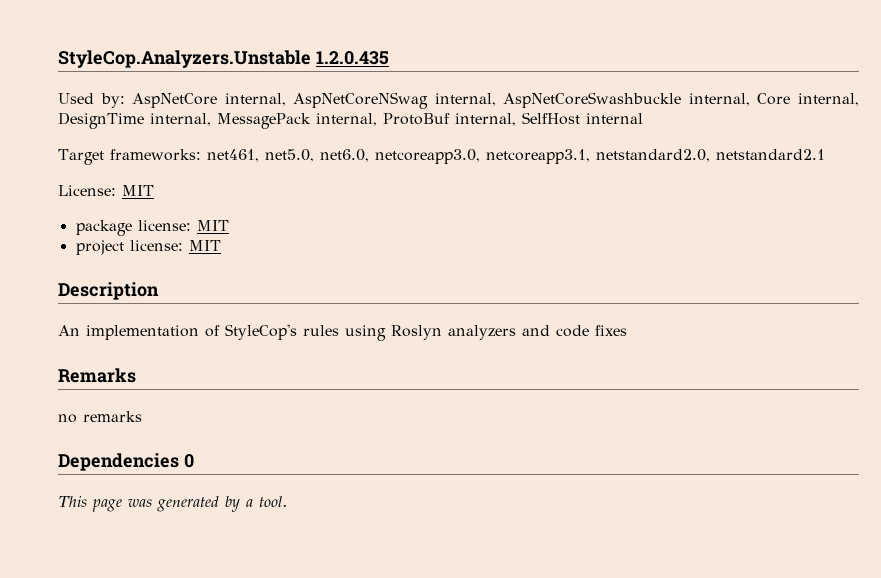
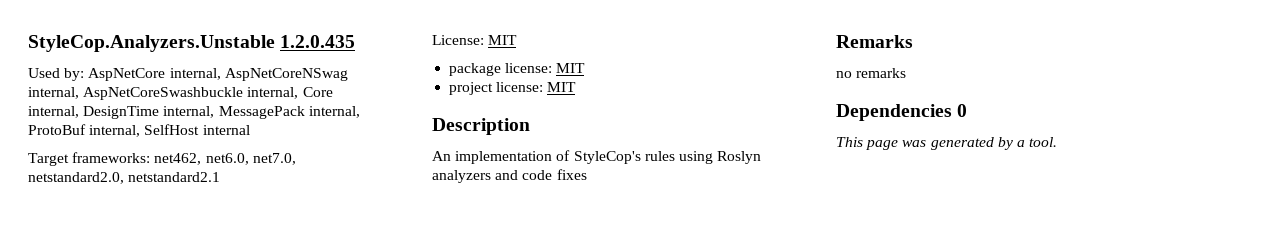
- Target frameworks: net461, net5.0, net6.0, netcoreapp3.0, netcoreapp3.1, netstandard2.0, netstandard2.1
+ Target frameworks: net462, net6.0, net7.0, netstandard2.0, netstandard2.1

